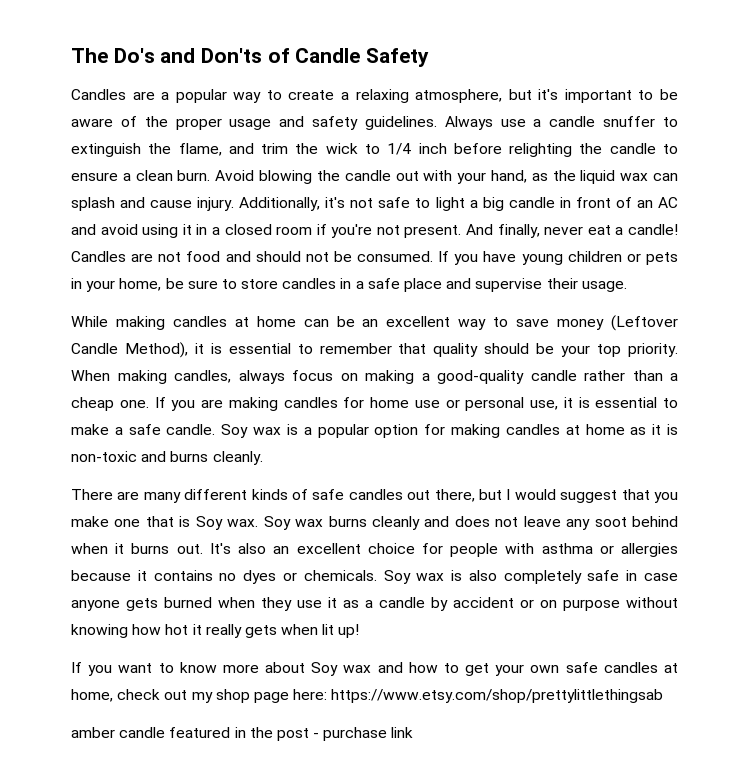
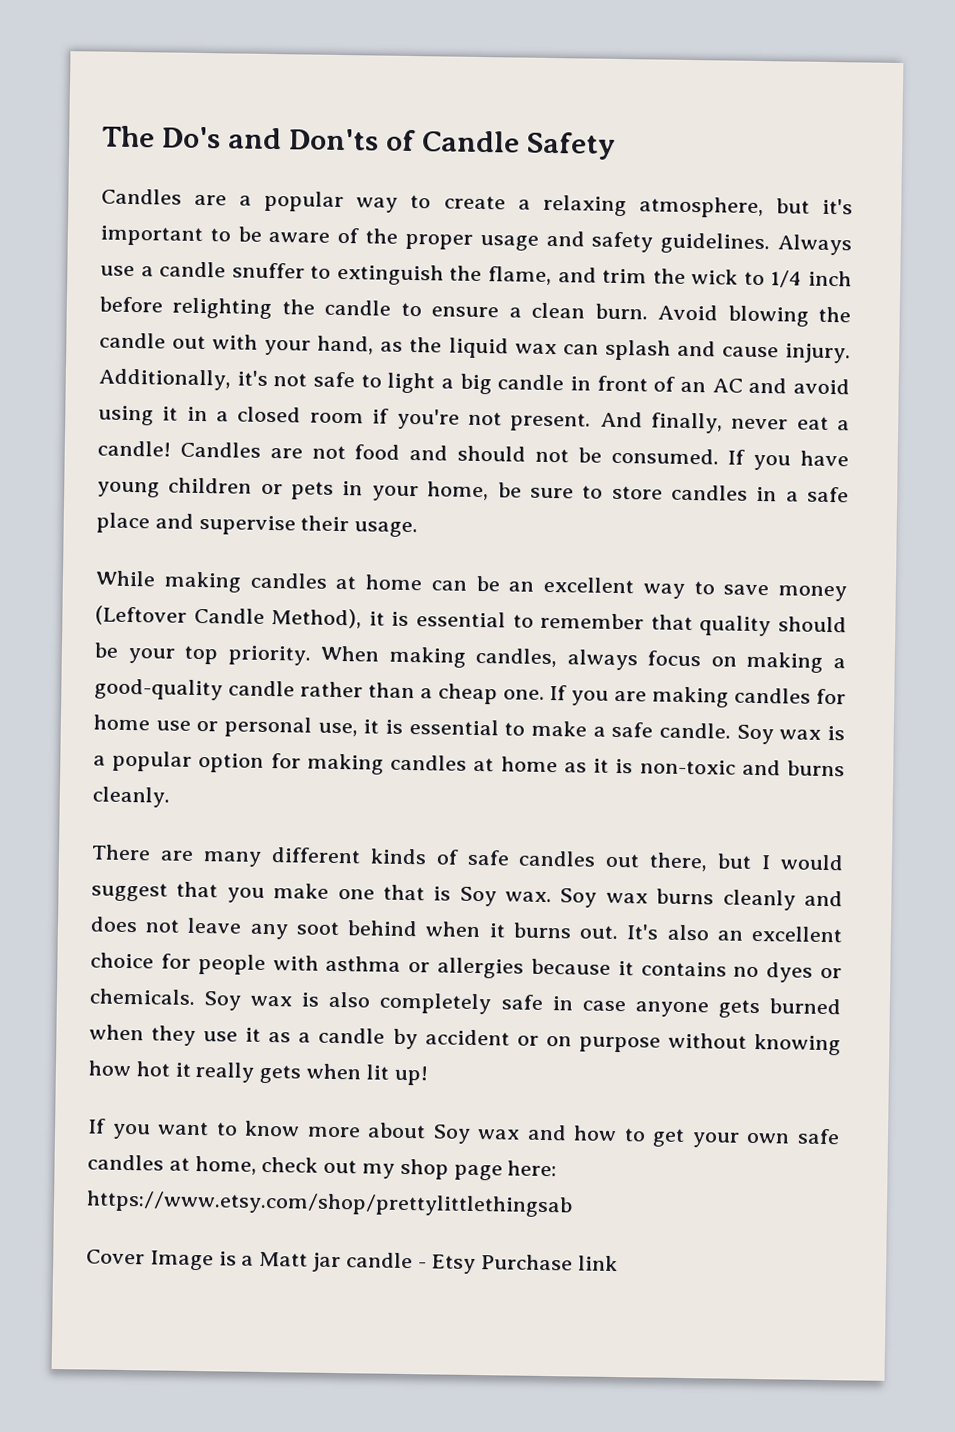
- amber candle featured in the post - purchase link
+ Cover Image is a Matt jar candle - Etsy Purchase link

